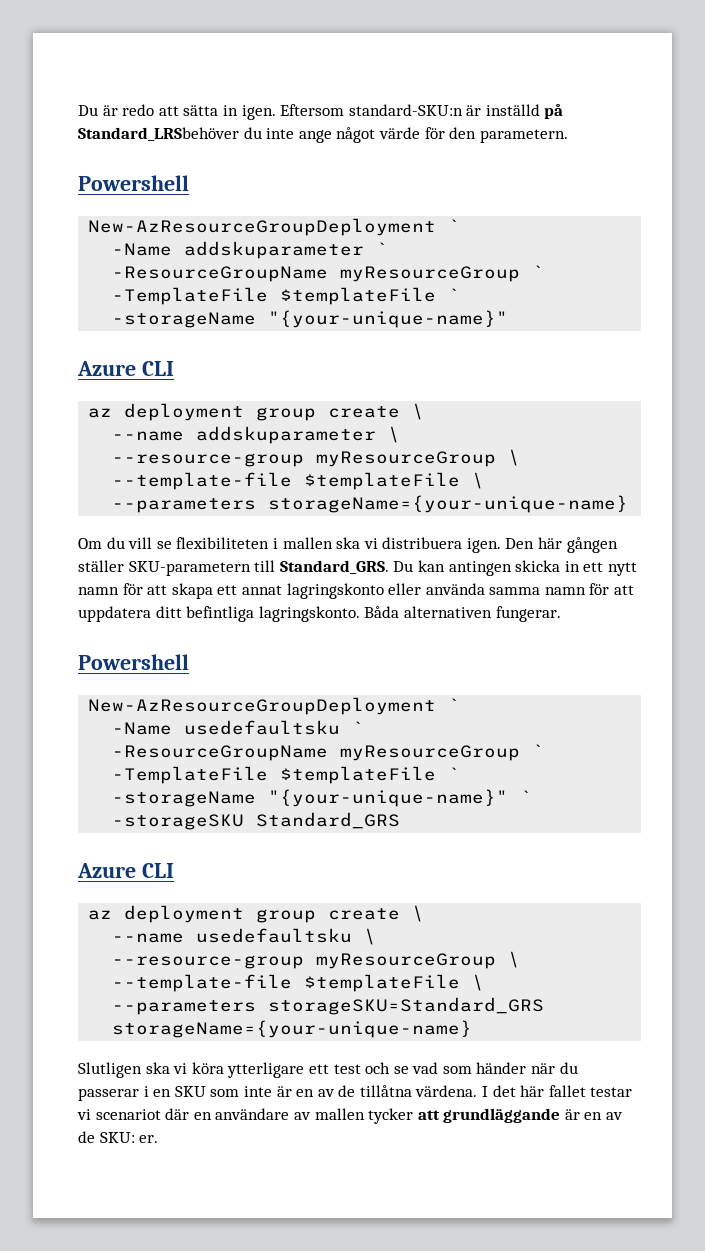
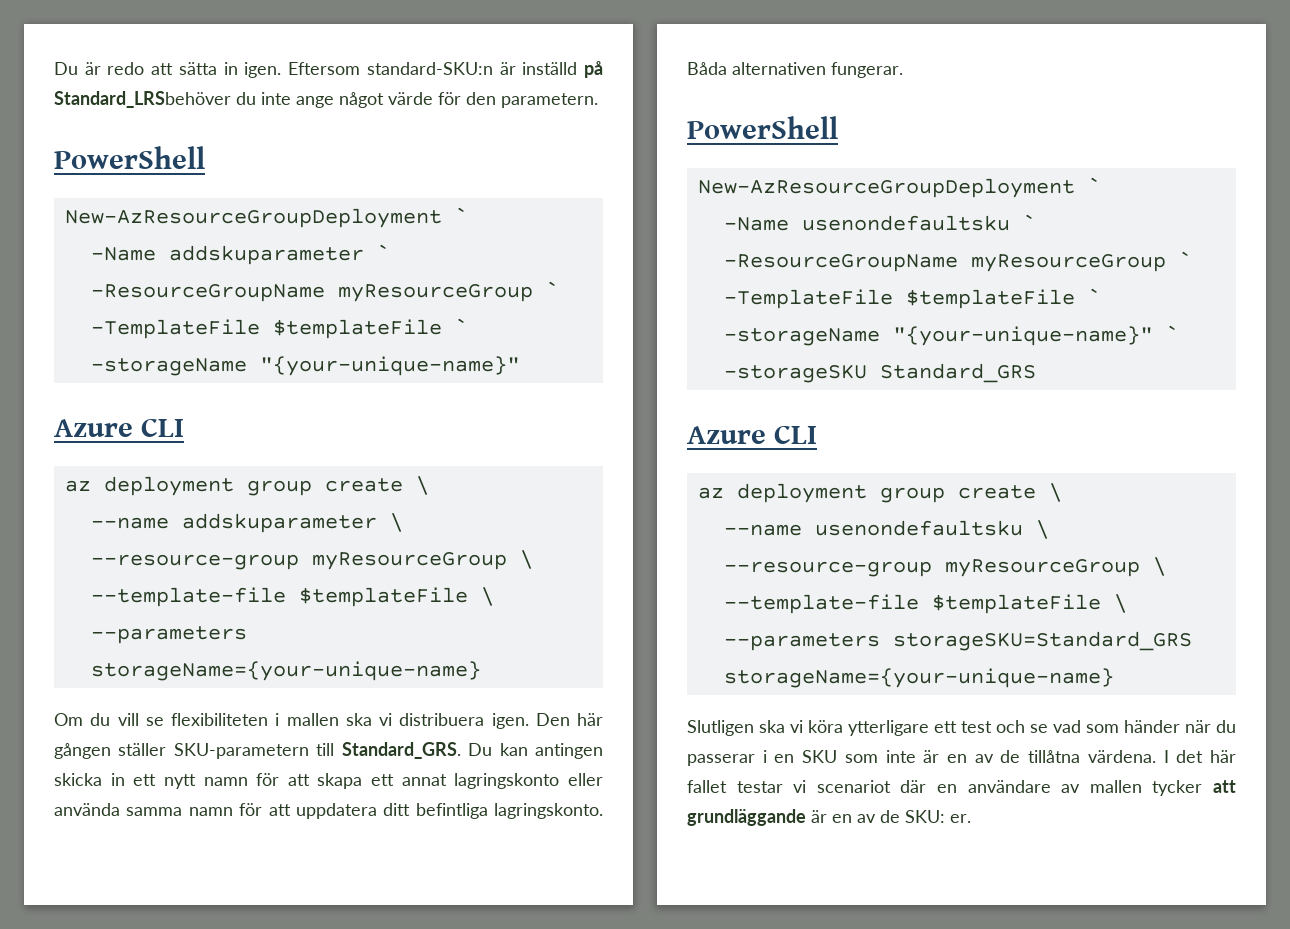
  Eftersom standard-SKU:n är inställd på Standard_LRSbehöver du inte ange något värde för den parametern.
- Powershell
+ PowerShell
  Båda alternativen fungerar.
- Powershell
+ PowerShell
  New-AzResourceGroupDeployment `
- -Name usedefaultsku `
+ -Name usenondefaultsku `
- --name usedefaultsku \
+ --name usenondefaultsku \

